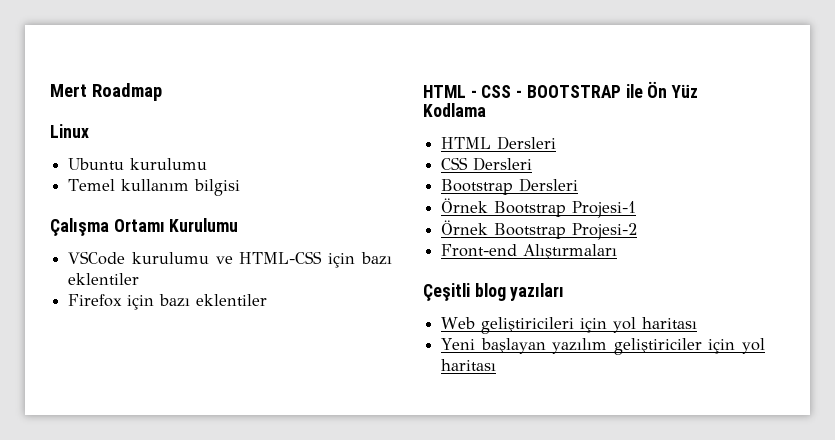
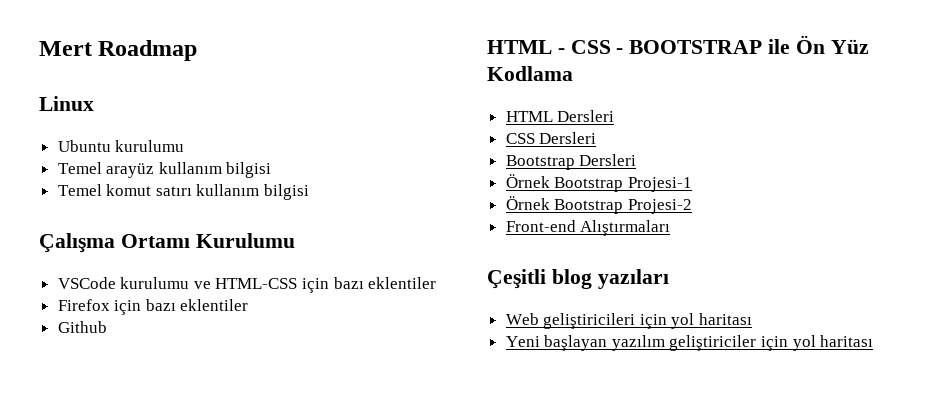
- Temel kullanım bilgisi
+ Temel arayüz kullanım bilgisi
+ Temel komut satırı kullanım bilgisi
+ Github

